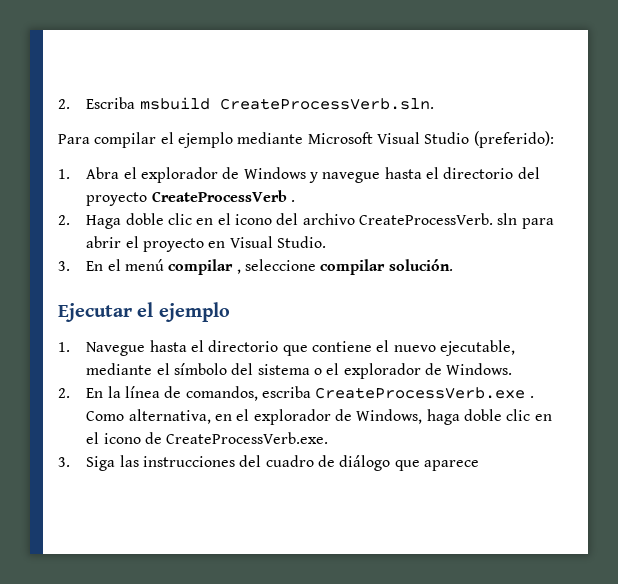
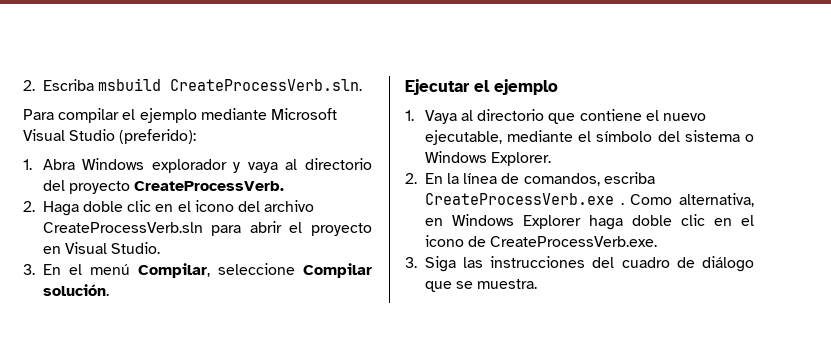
- 1. Abra el explorador de Windows y navegue hasta el directorio del proyecto CreateProcessVerb .
+ 1. Abra Windows explorador y vaya al directorio del proyecto CreateProcessVerb.
- 2. Haga doble clic en el icono del archivo CreateProcessVerb. sln para abrir el proyecto en Visual Studio.
+ 2. Haga doble clic en el icono del archivo CreateProcessVerb.sln para abrir el proyecto en Visual Studio.
- 3. En el menú compilar , seleccione compilar solución.
+ 3. En el menú Compilar, seleccione Compilar solución.
- 1. Navegue hasta el directorio que contiene el nuevo ejecutable, mediante el símbolo del sistema o el explorador de Windows.
+ 1. Vaya al directorio que contiene el nuevo ejecutable, mediante el símbolo del sistema o Windows Explorer.
- Como alternativa, en el explorador de Windows, haga doble clic en el icono de CreateProcessVerb.exe.
+ Como alternativa, en Windows Explorer haga doble clic en el icono de CreateProcessVerb.exe.
- 3. Siga las instrucciones del cuadro de diálogo que aparece
+ 3. Siga las instrucciones del cuadro de diálogo que se muestra.

